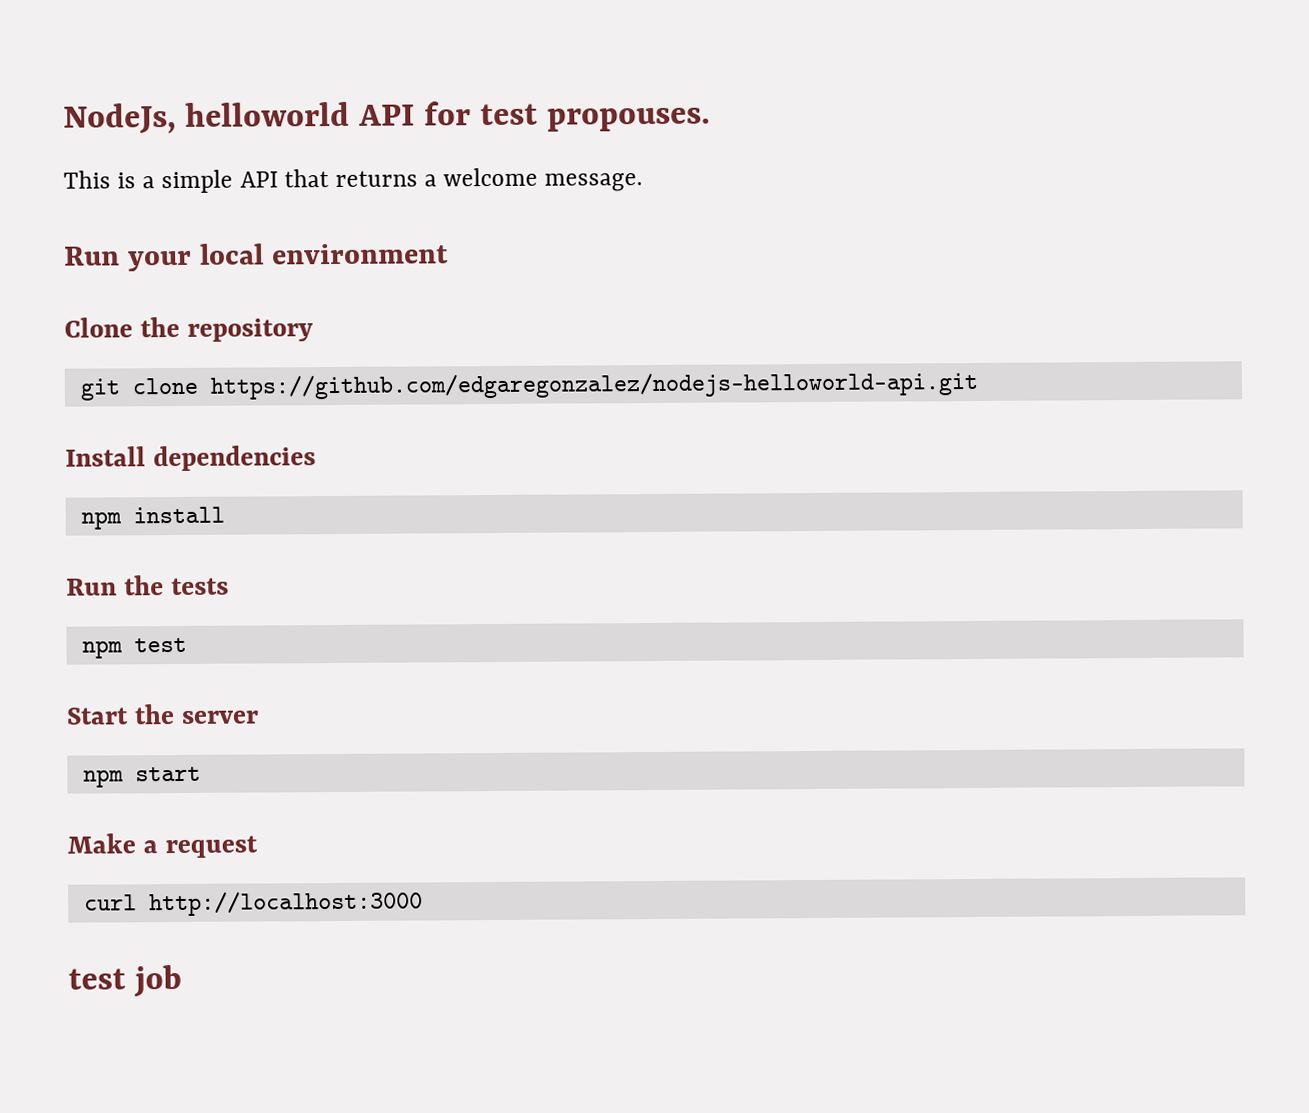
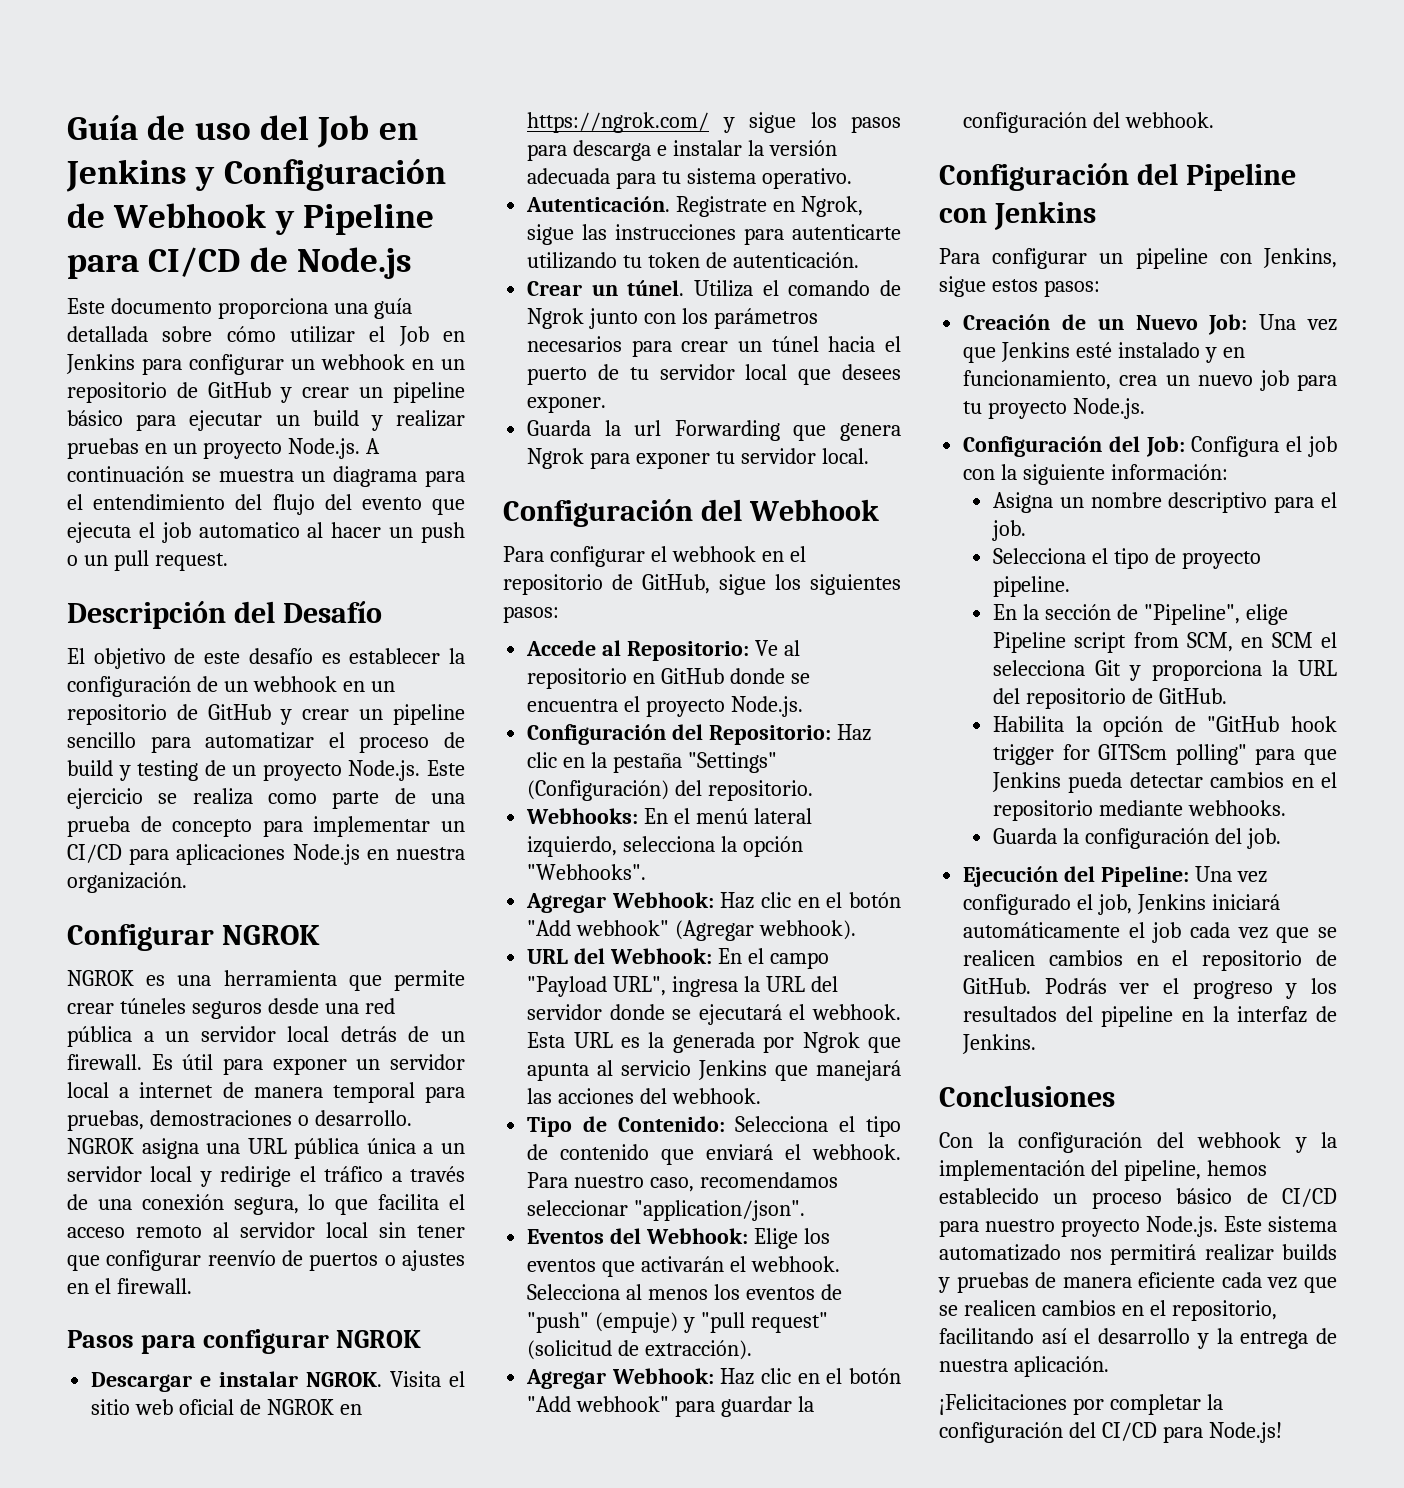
- NodeJs, helloworld API for test propouses.
- This is a simple API that returns a welcome message.
- Run your local environment
- Clone the repository
- git clone https://github.com/edgaregonzalez/nodejs-helloworld-api.git
- Install dependencies
- npm install
- Run the tests
- npm test
- Start the server
- npm start
- Make a request
- curl http://localhost:3000
- test job
+ Guía de uso del Job en Jenkins y Configuración de Webhook y Pipeline para CI/CD de Node.js
+ Este documento proporciona una guía detallada sobre cómo utilizar el Job en Jenkins para configurar un webhook en un repositorio de GitHub y crear un pipeline básico para ejecutar un build y realizar pruebas en un proyecto Node.js. A continuación se muestra un diagrama para el entendimiento del flujo del evento que ejecuta el job automatico al hacer un push o un pull request.
+ Descripción del Desafío
+ El objetivo de este desafío es establecer la configuración de un webhook en un repositorio de GitHub y crear un pipeline sencillo para automatizar el proceso de build y testing de un proyecto Node.js. Este ejercicio se realiza como parte de una prueba de concepto para implementar un CI/CD para aplicaciones Node.js en nuestra organización.
+ Configurar NGROK
+ NGROK es una herramienta que permite crear túneles seguros desde una red pública a un servidor local detrás de un firewall. Es útil para exponer un servidor local a internet de manera temporal para pruebas, demostraciones o desarrollo. NGROK asigna una URL pública única a un servidor local y redirige el tráfico a través de una conexión segura, lo que facilita el acceso remoto al servidor local sin tener que configurar reenvío de puertos o ajustes en el firewall.
+ Pasos para configurar NGROK
+ Descargar e instalar NGROK. Visita el sitio web oficial de NGROK en https://ngrok.com/ y sigue los pasos para descarga e instalar la versión adecuada para tu sistema operativo.
+ Autenticación. Registrate en Ngrok, sigue las instrucciones para autenticarte utilizando tu token de autenticación.
+ Crear un túnel. Utiliza el comando de Ngrok junto con los parámetros necesarios para crear un túnel hacia el puerto de tu servidor local que desees exponer.
+ Guarda la url Forwarding que genera Ngrok para exponer tu servidor local.
+ Configuración del Webhook
+ Para configurar el webhook en el repositorio de GitHub, sigue los siguientes pasos:
+ Accede al Repositorio: Ve al repositorio en GitHub donde se encuentra el proyecto Node.js.
+ Configuración del Repositorio: Haz clic en la pestaña "Settings" (Configuración) del repositorio.
+ Webhooks: En el menú lateral izquierdo, selecciona la opción "Webhooks".
+ Agregar Webhook: Haz clic en el botón "Add webhook" (Agregar webhook).
+ URL del Webhook: En el campo "Payload URL", ingresa la URL del servidor donde se ejecutará el webhook. Esta URL es la generada por Ngrok que apunta al servicio Jenkins que manejará las acciones del webhook.
+ Tipo de Contenido: Selecciona el tipo de contenido que enviará el webhook. Para nuestro caso, recomendamos seleccionar "application/json".
+ Eventos del Webhook: Elige los eventos que activarán el webhook. Selecciona al menos los eventos de "push" (empuje) y "pull request" (solicitud de extracción).
+ Agregar Webhook: Haz clic en el botón "Add webhook" para guardar la configuración del webhook.
+ Configuración del Pipeline con Jenkins
+ Para configurar un pipeline con Jenkins, sigue estos pasos:
+ Creación de un Nuevo Job: Una vez que Jenkins esté instalado y en funcionamiento, crea un nuevo job para tu proyecto Node.js.
+ Configuración del Job: Configura el job con la siguiente información:
+ Asigna un nombre descriptivo para el job.
+ Selecciona el tipo de proyecto pipeline.
+ En la sección de "Pipeline", elige Pipeline script from SCM, en SCM el selecciona Git y proporciona la URL del repositorio de GitHub.
+ Habilita la opción de "GitHub hook trigger for GITScm polling" para que Jenkins pueda detectar cambios en el repositorio mediante webhooks.
+ Guarda la configuración del job.
+ Ejecución del Pipeline: Una vez configurado el job, Jenkins iniciará automáticamente el job cada vez que se realicen cambios en el repositorio de GitHub. Podrás ver el progreso y los resultados del pipeline en la interfaz de Jenkins.
+ Conclusiones
+ Con la configuración del webhook y la implementación del pipeline, hemos establecido un proceso básico de CI/CD para nuestro proyecto Node.js. Este sistema automatizado nos permitirá realizar builds y pruebas de manera eficiente cada vez que se realicen cambios en el repositorio, facilitando así el desarrollo y la entrega de nuestra aplicación.
+ ¡Felicitaciones por completar la configuración del CI/CD para Node.js!

